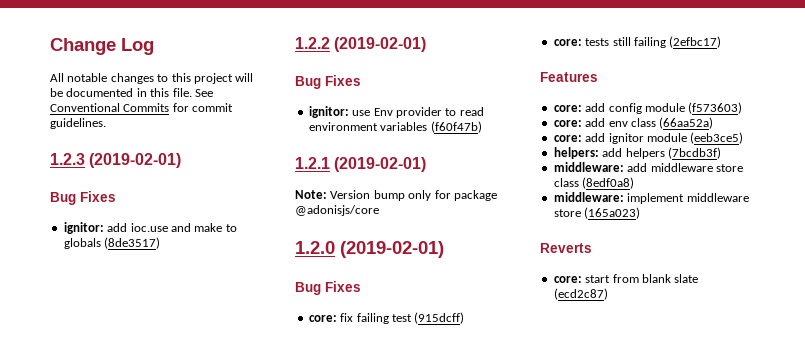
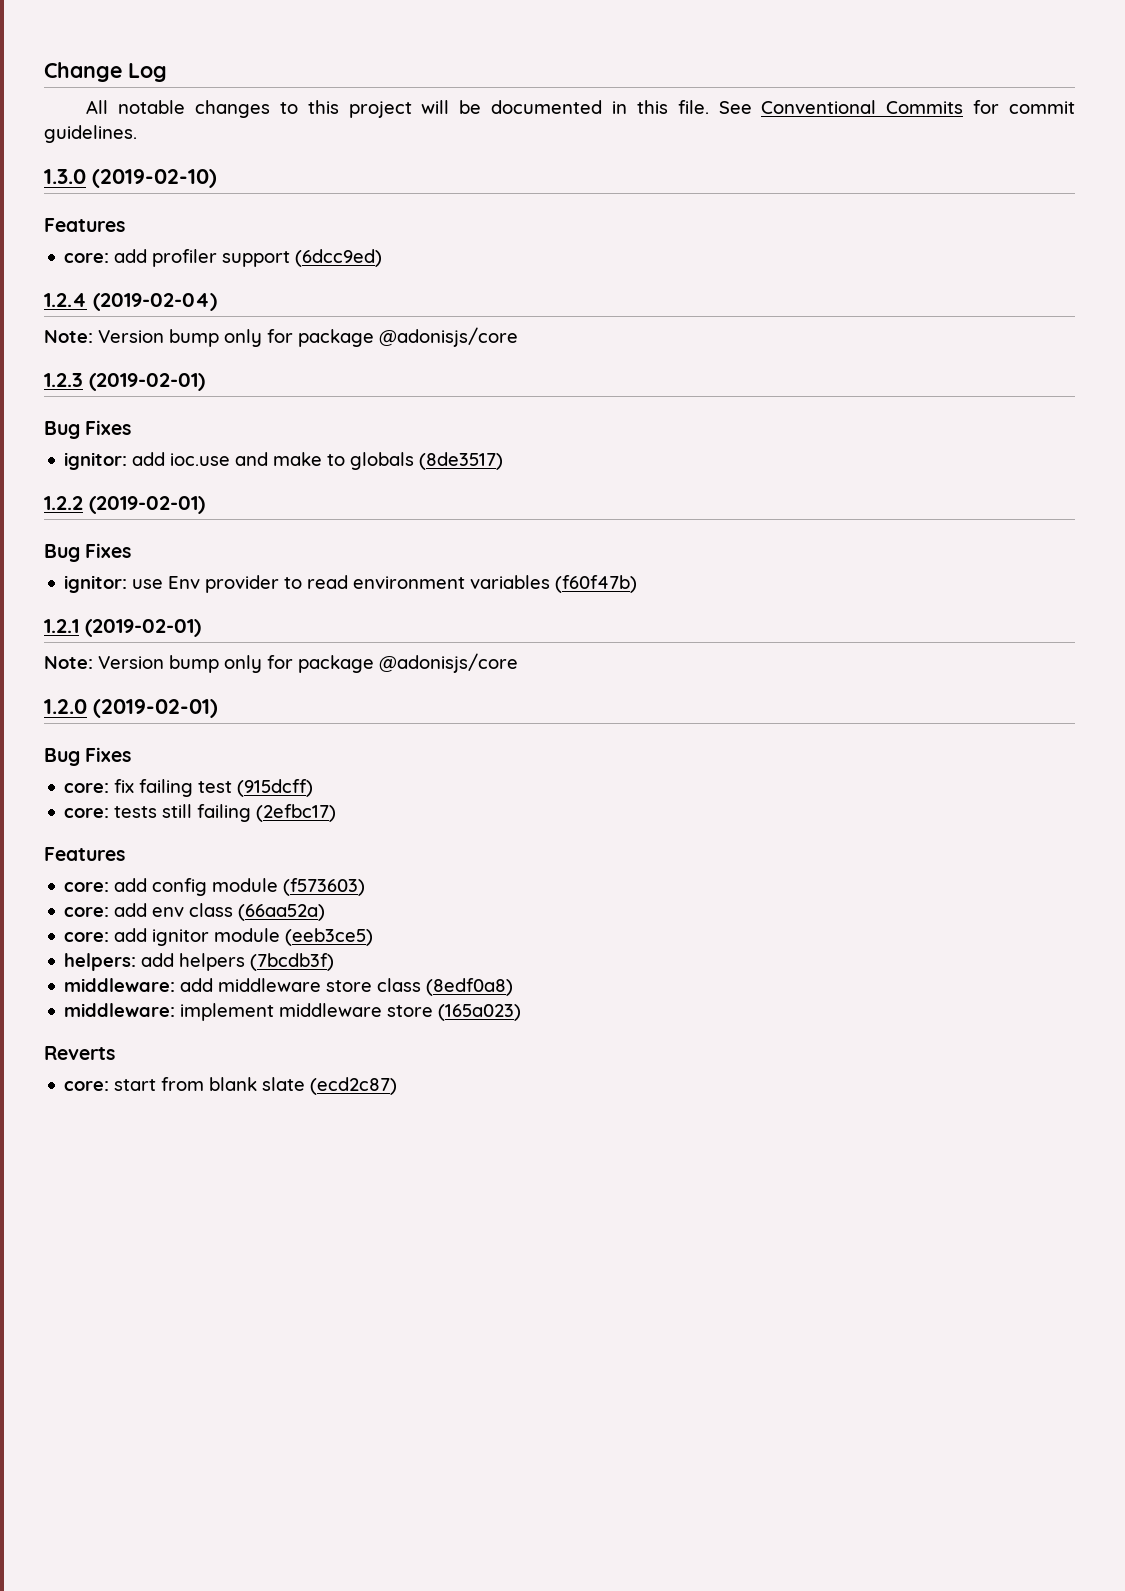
+ 1.3.0 (2019-02-10)
+ Features
+ core: add profiler support (6dcc9ed)
+ 1.2.4 (2019-02-04)
+ Note: Version bump only for package @adonisjs/core

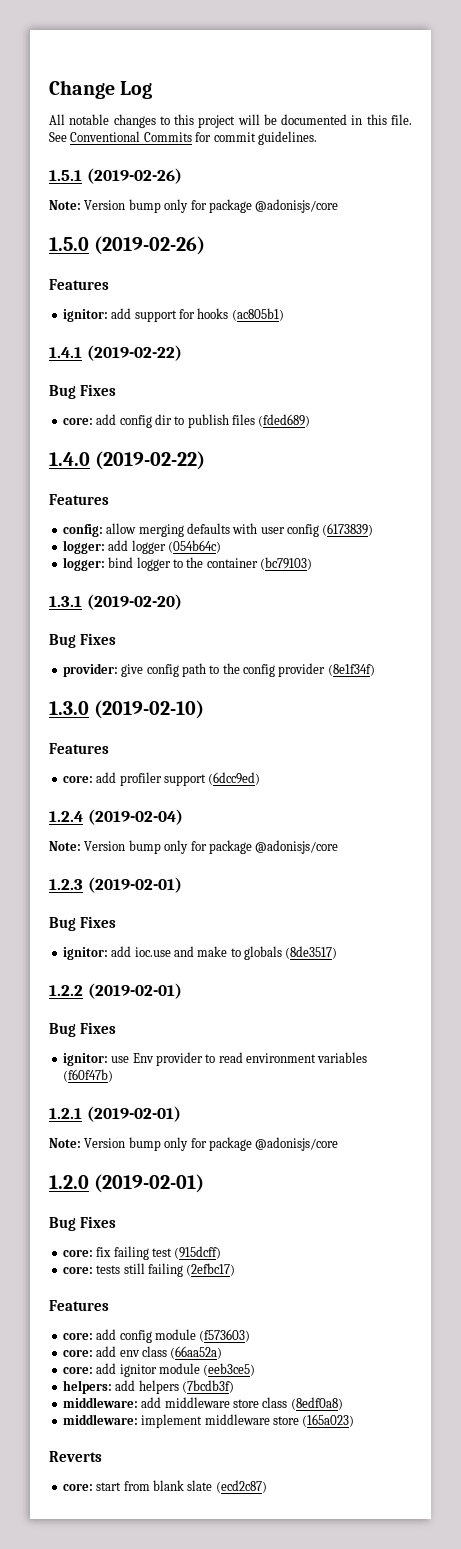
+ 1.5.1 (2019-02-26)
+ Note: Version bump only for package @adonisjs/core
+ 1.5.0 (2019-02-26)
+ Features
+ ignitor: add support for hooks (ac805b1)
+ 1.4.1 (2019-02-22)
+ Bug Fixes
+ core: add config dir to publish files (fded689)
+ 1.4.0 (2019-02-22)
+ Features
+ config: allow merging defaults with user config (6173839)
+ logger: add logger (054b64c)
+ logger: bind logger to the container (bc79103)
+ 1.3.1 (2019-02-20)
+ Bug Fixes
+ provider: give config path to the config provider (8e1f34f)

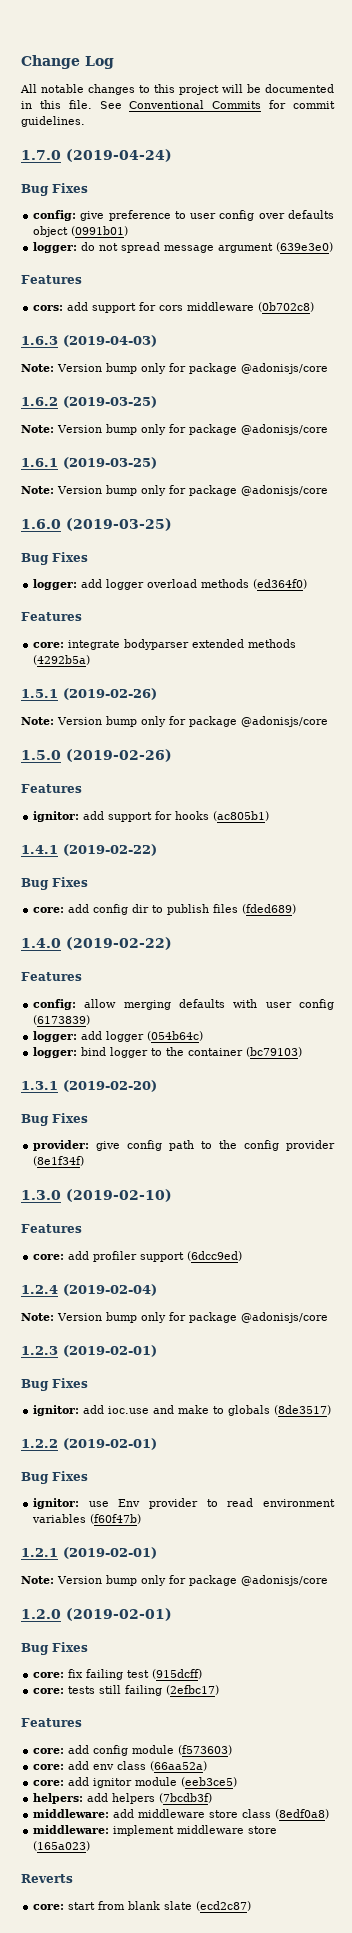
+ 1.7.0 (2019-04-24)
+ Bug Fixes
+ config: give preference to user config over defaults object (0991b01)
+ logger: do not spread message argument (639e3e0)
+ Features
+ cors: add support for cors middleware (0b702c8)
+ 1.6.3 (2019-04-03)
+ Note: Version bump only for package @adonisjs/core
+ 1.6.2 (2019-03-25)
+ Note: Version bump only for package @adonisjs/core
+ 1.6.1 (2019-03-25)
+ Note: Version bump only for package @adonisjs/core
+ 1.6.0 (2019-03-25)
+ Bug Fixes
+ logger: add logger overload methods (ed364f0)
+ Features
+ core: integrate bodyparser extended methods (4292b5a)

